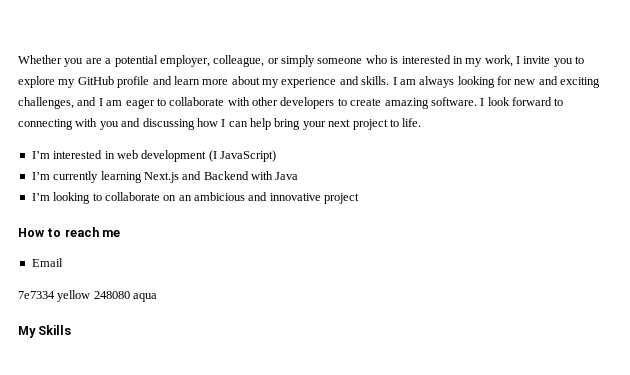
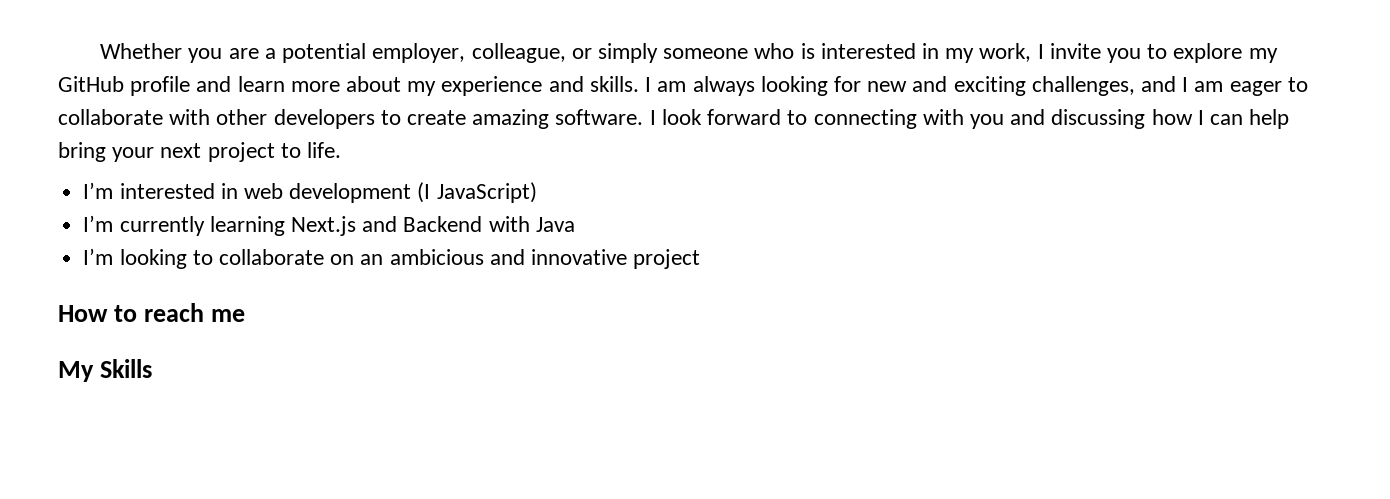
- Email
- 7e7334 yellow 248080 aqua

